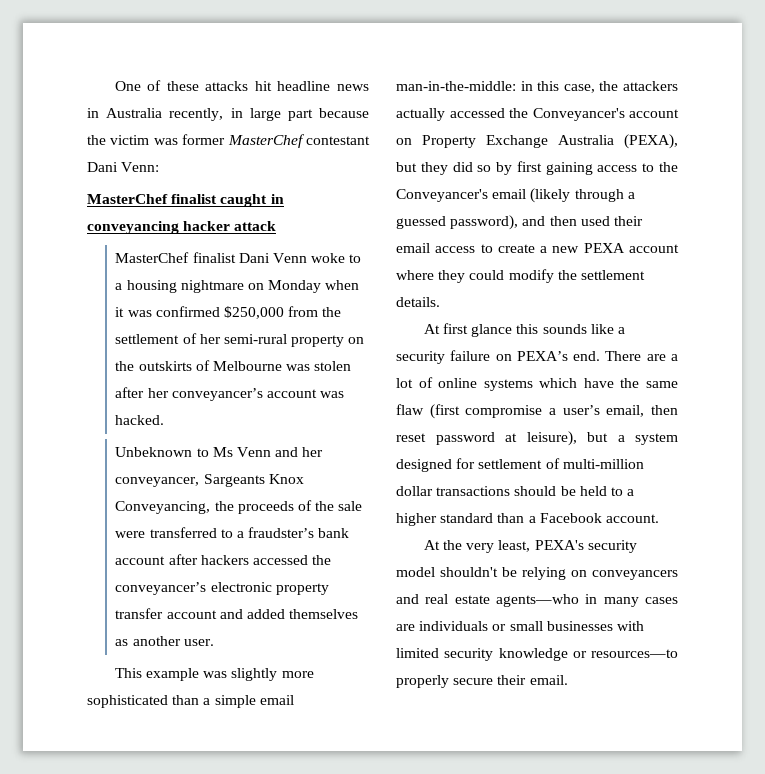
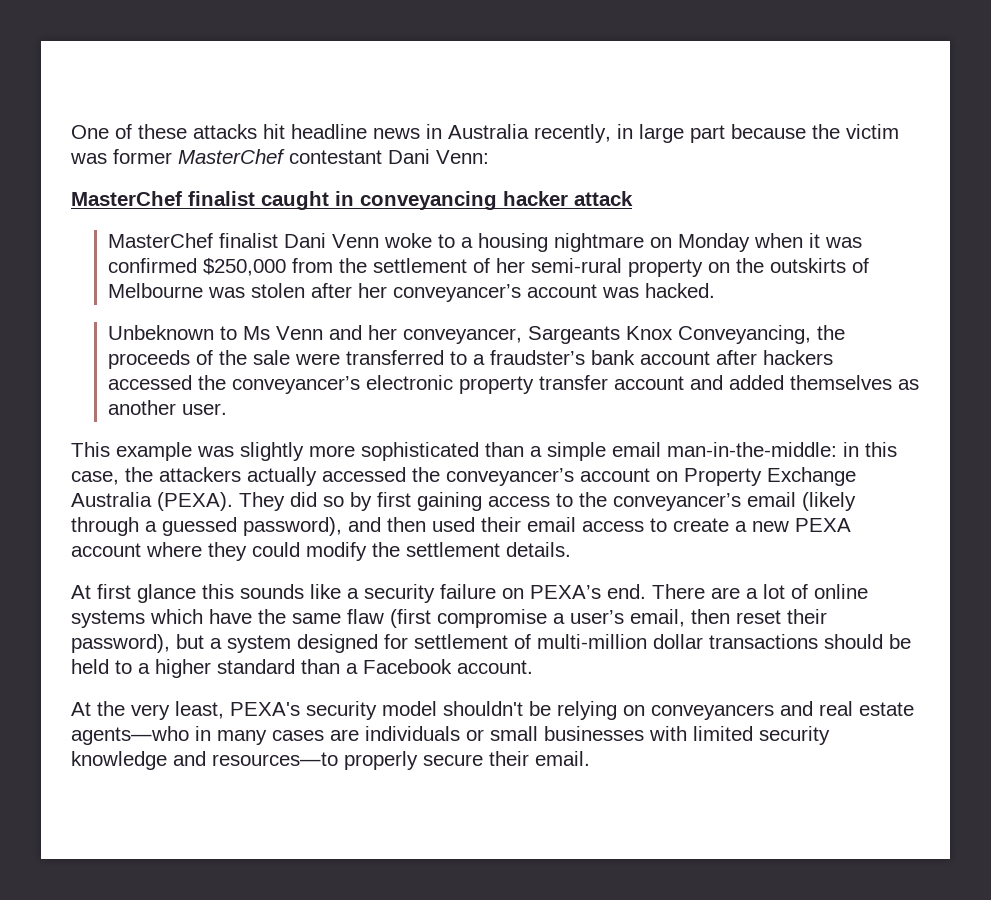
- This example was slightly more sophisticated than a simple email man-in-the-middle: in this case, the attackers actually accessed the Conveyancer's account on Property Exchange Australia (PEXA), but they did so by first gaining access to the Conveyancer's email (likely through a guessed password), and then used their email access to create a new PEXA account where they could modify the settlement details.
+ This example was slightly more sophisticated than a simple email man-in-the-middle: in this case, the attackers actually accessed the conveyancer’s account on Property Exchange Australia (PEXA). They did so by first gaining access to the conveyancer’s email (likely through a guessed password), and then used their email access to create a new PEXA account where they could modify the settlement details.
- There are a lot of online systems which have the same flaw (first compromise a user’s email, then reset password at leisure), but a system designed for settlement of multi-million dollar transactions should be held to a higher standard than a Facebook account.
+ There are a lot of online systems which have the same flaw (first compromise a user’s email, then reset their password), but a system designed for settlement of multi-million dollar transactions should be held to a higher standard than a Facebook account.
- At the very least, PEXA's security model shouldn't be relying on conveyancers and real estate agents—who in many cases are individuals or small businesses with limited security knowledge or resources—to properly secure their email.
+ At the very least, PEXA's security model shouldn't be relying on conveyancers and real estate agents—who in many cases are individuals or small businesses with limited security knowledge and resources—to properly secure their email.

